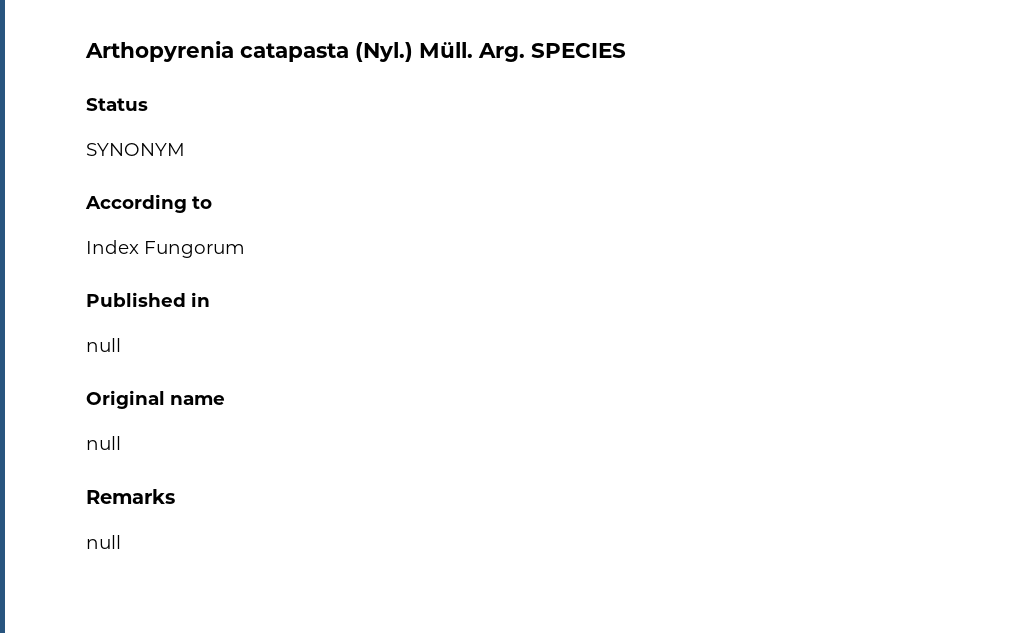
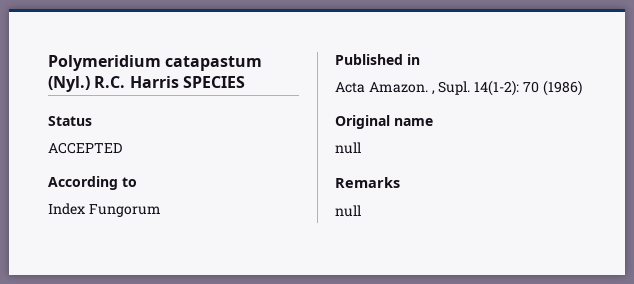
- Arthopyrenia catapasta (Nyl.) Müll. Arg. SPECIES
+ Polymeridium catapastum (Nyl.) R.C. Harris SPECIES
- SYNONYM
+ ACCEPTED
  Published in
- null
+ Acta Amazon. , Supl. 14(1-2): 70 (1986)

